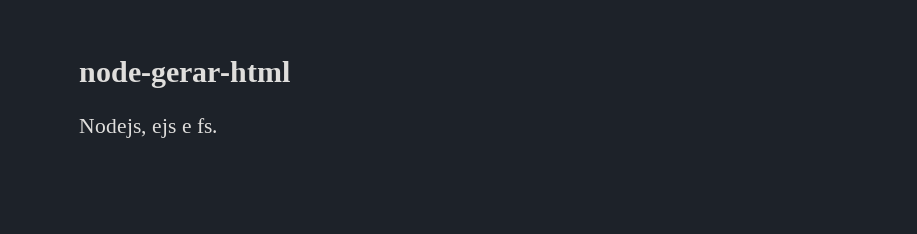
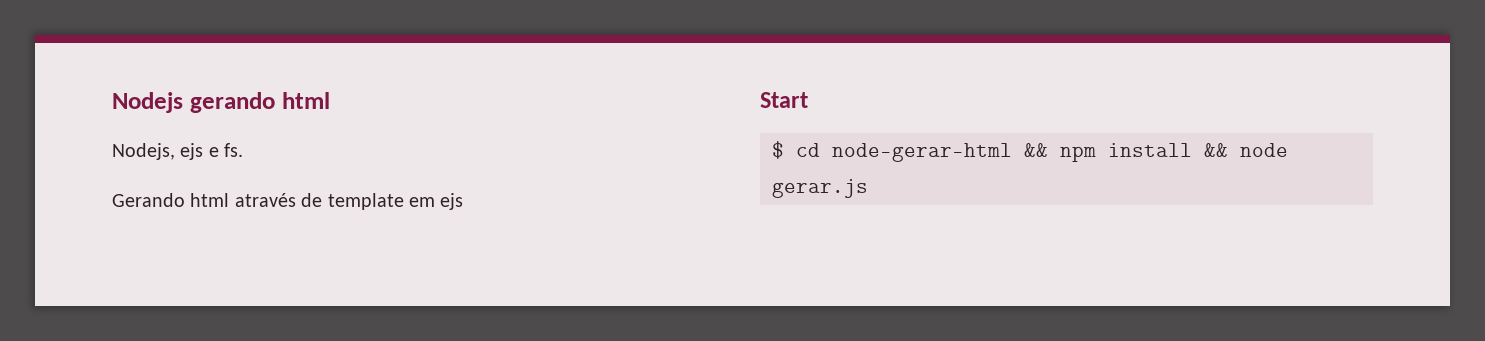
- node-gerar-html
+ Nodejs gerando html
+ Gerando html através de template em ejs
+ Start
+ $ cd node-gerar-html && npm install && node gerar.js

